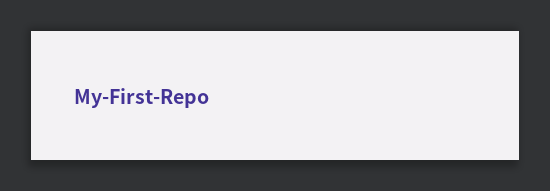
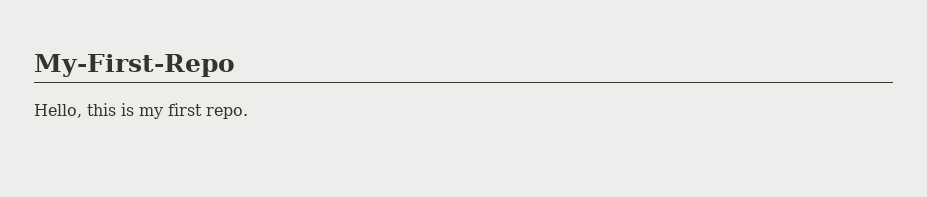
+ Hello, this is my first repo.

